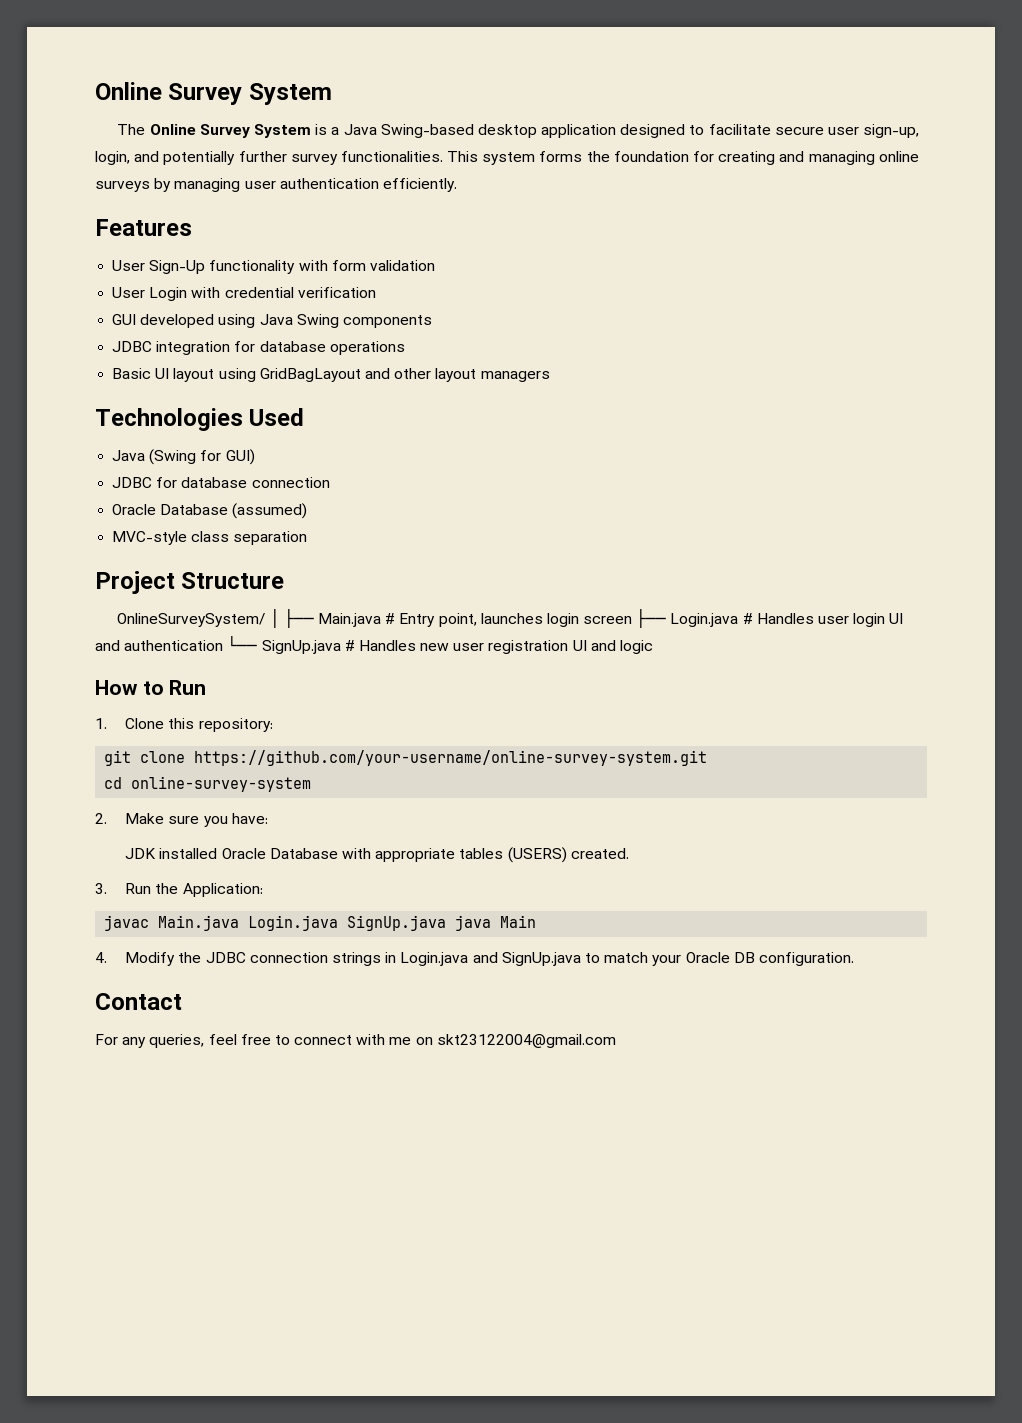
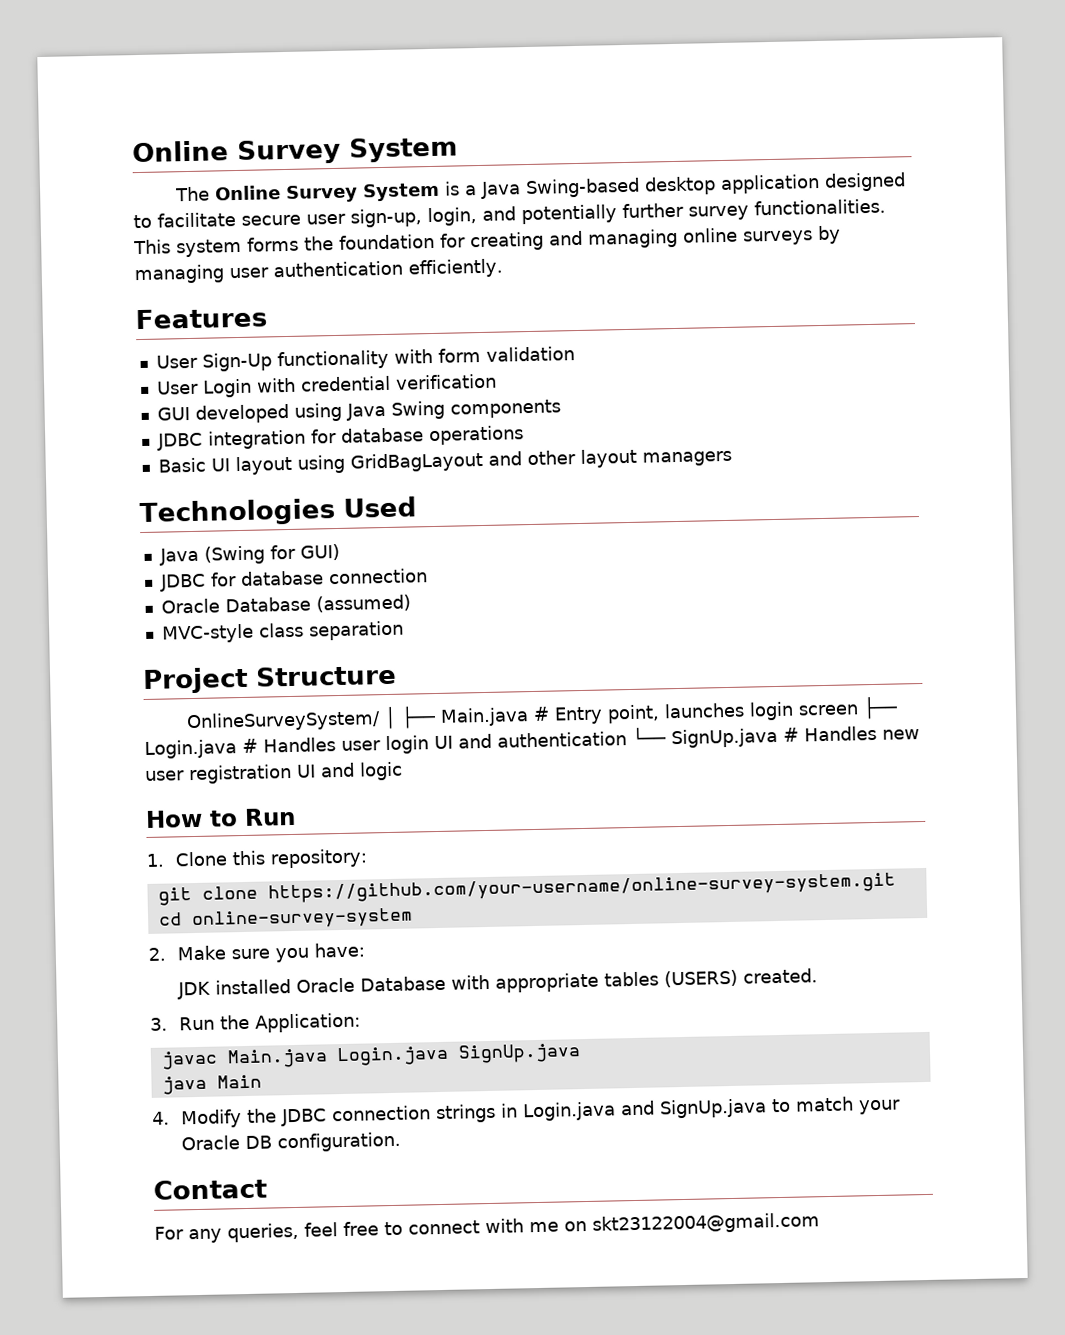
- javac Main.java Login.java SignUp.java java Main
+ javac Main.java Login.java SignUp.java
+ java Main

